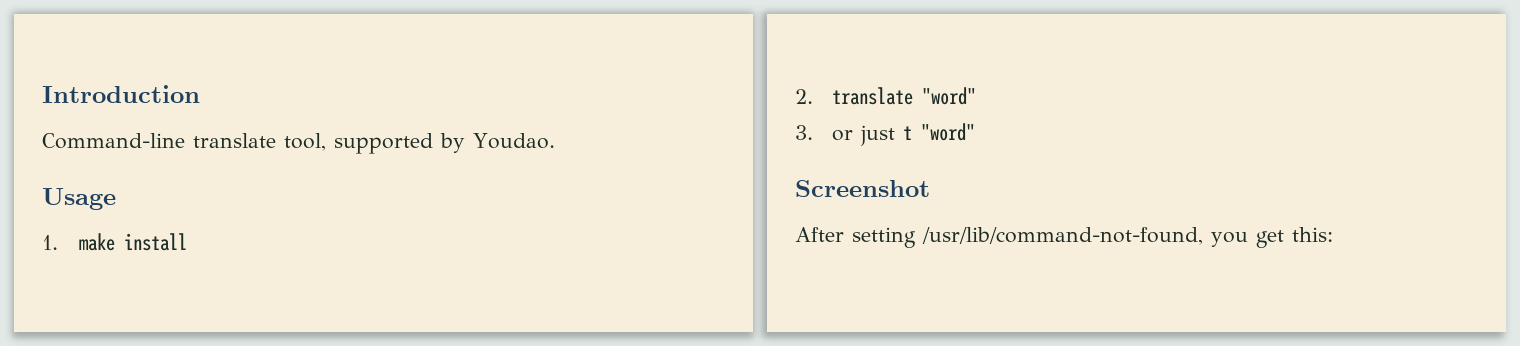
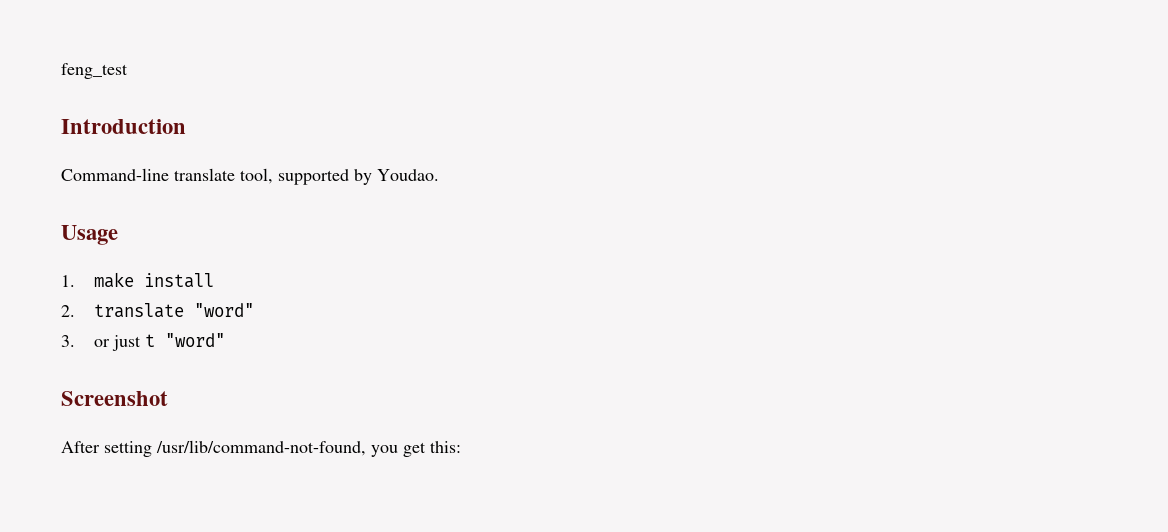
+ feng_test

